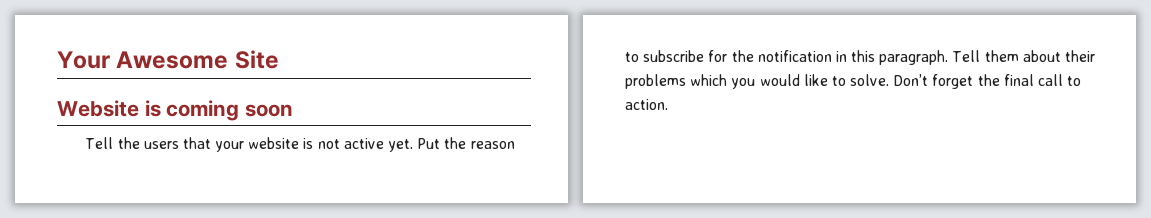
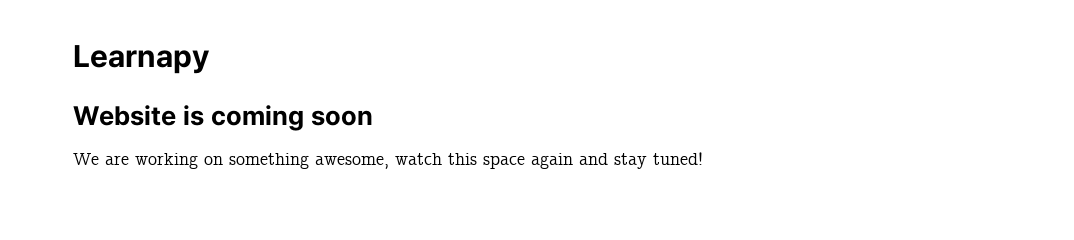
- Your Awesome Site
+ Learnapy
- Tell the users that your website is not active yet. Put the reason to subscribe for the notification in this paragraph. Tell them about their problems which you would like to solve. Don’t forget the final call to action.
+ We are working on something awesome, watch this space again and stay tuned!

